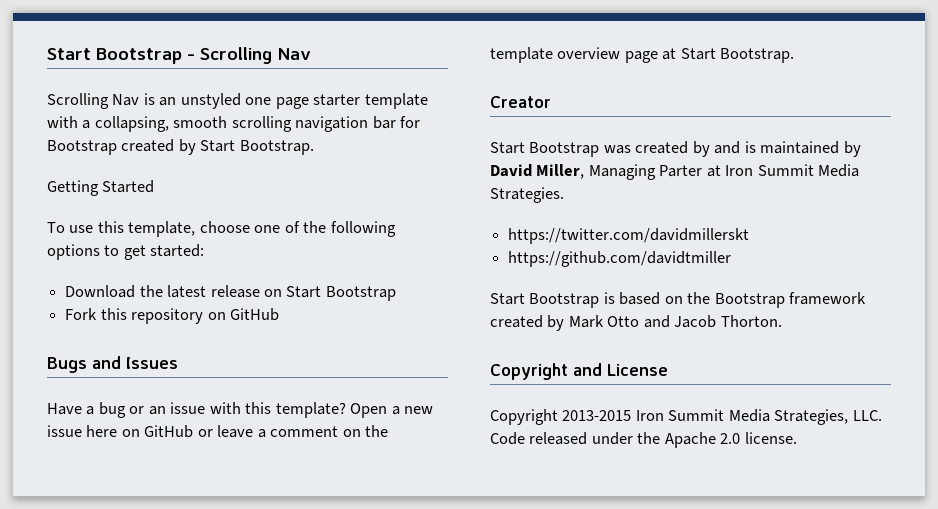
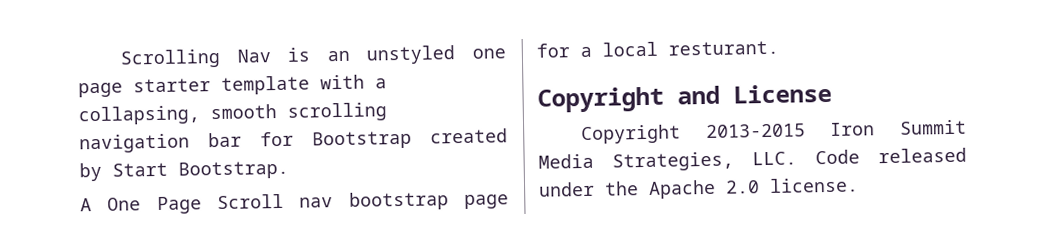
- Start Bootstrap - Scrolling Nav
- Getting Started
- To use this template, choose one of the following options to get started:
- Download the latest release on Start Bootstrap
- Fork this repository on GitHub
- Bugs and Issues
- Have a bug or an issue with this template? Open a new issue here on GitHub or leave a comment on the template overview page at Start Bootstrap.
- Creator
- Start Bootstrap was created by and is maintained by David Miller, Managing Parter at Iron Summit Media Strategies.
- https://twitter.com/davidmillerskt
- https://github.com/davidtmiller
- Start Bootstrap is based on the Bootstrap framework created by Mark Otto and Jacob Thorton.
+ A One Page Scroll nav bootstrap page for a local resturant.

